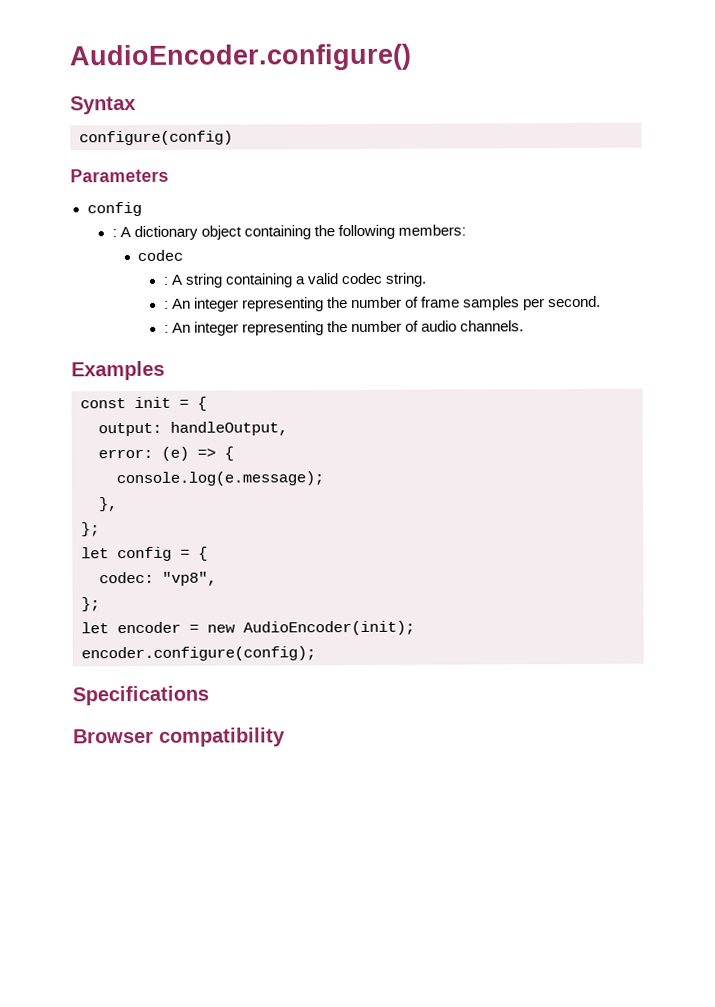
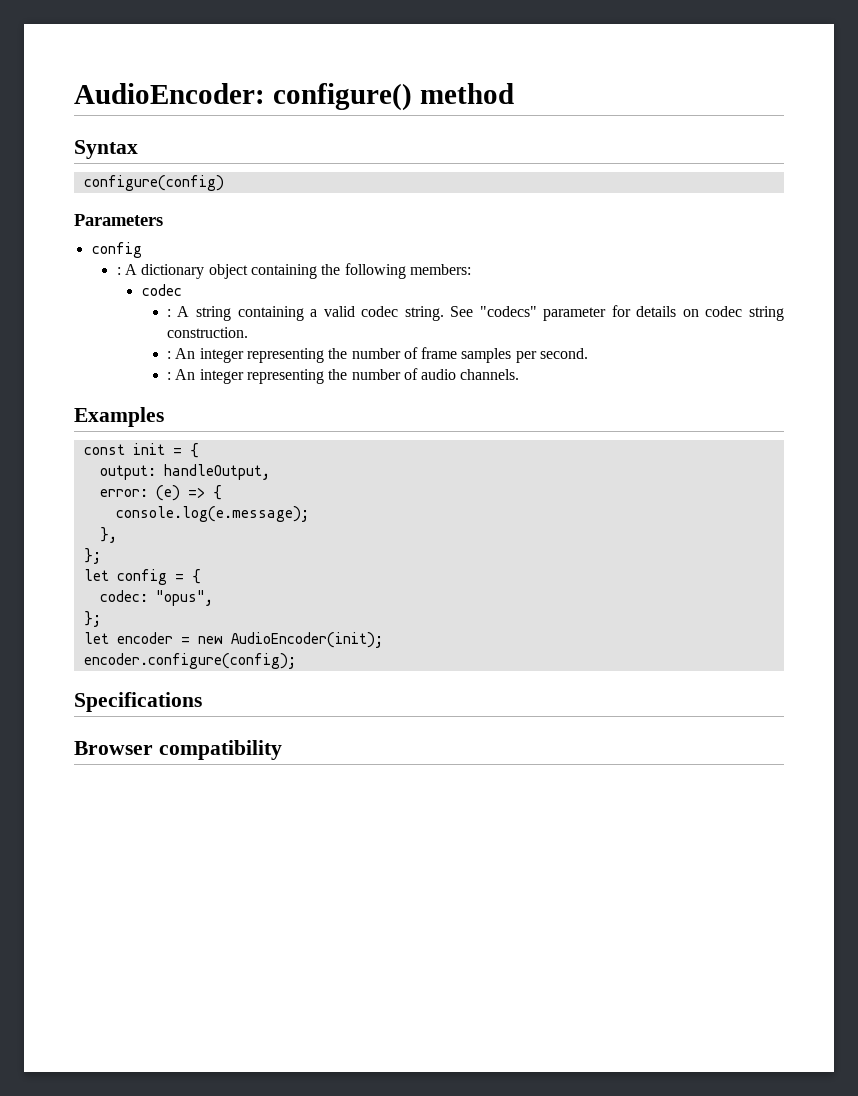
- AudioEncoder.configure()
+ AudioEncoder: configure() method
+ See "codecs" parameter for details on codec string construction.
- codec: "vp8",
+ codec: "opus",

